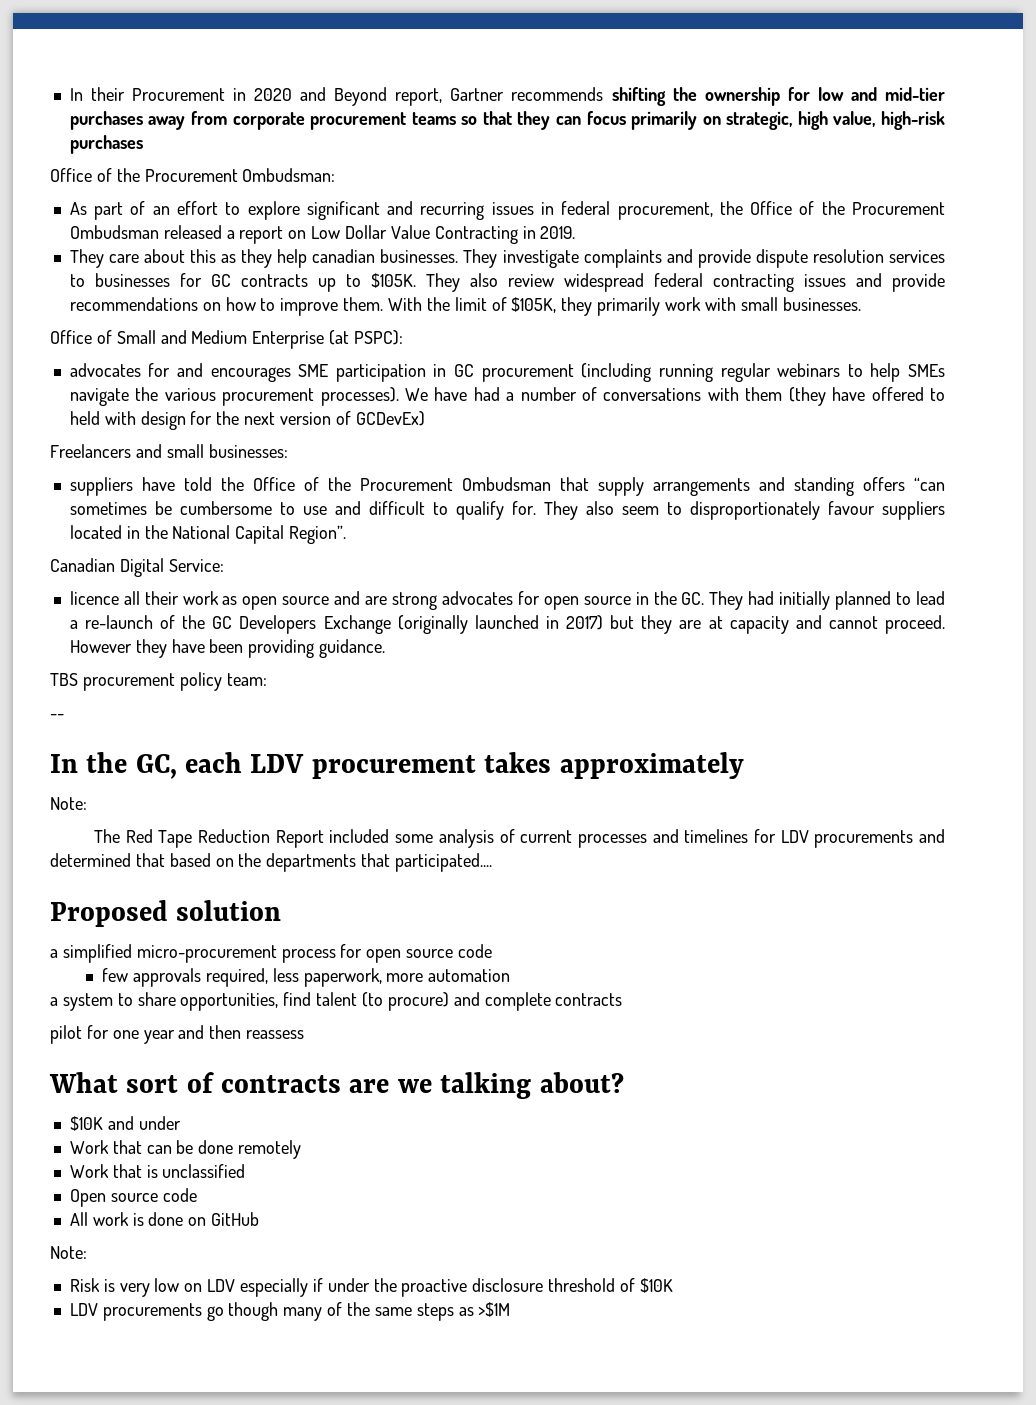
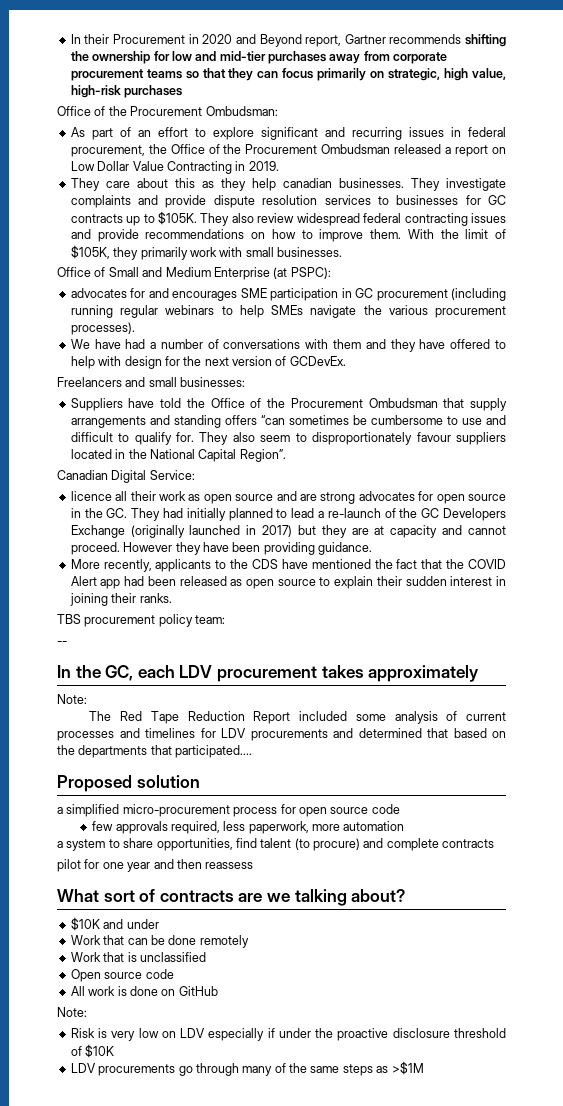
- advocates for and encourages SME participation in GC procurement (including running regular webinars to help SMEs navigate the various procurement processes). We have had a number of conversations with them (they have offered to held with design for the next version of GCDevEx)
+ advocates for and encourages SME participation in GC procurement (including running regular webinars to help SMEs navigate the various procurement processes).
+ We have had a number of conversations with them and they have offered to help with design for the next version of GCDevEx.
- suppliers have told the Office of the Procurement Ombudsman that supply arrangements and standing offers “can sometimes be cumbersome to use and difficult to qualify for.
+ Suppliers have told the Office of the Procurement Ombudsman that supply arrangements and standing offers “can sometimes be cumbersome to use and difficult to qualify for.
+ More recently, applicants to the CDS have mentioned the fact that the COVID Alert app had been released as open source to explain their sudden interest in joining their ranks.
- LDV procurements go though many of the same steps as >$1M
+ LDV procurements go through many of the same steps as >$1M

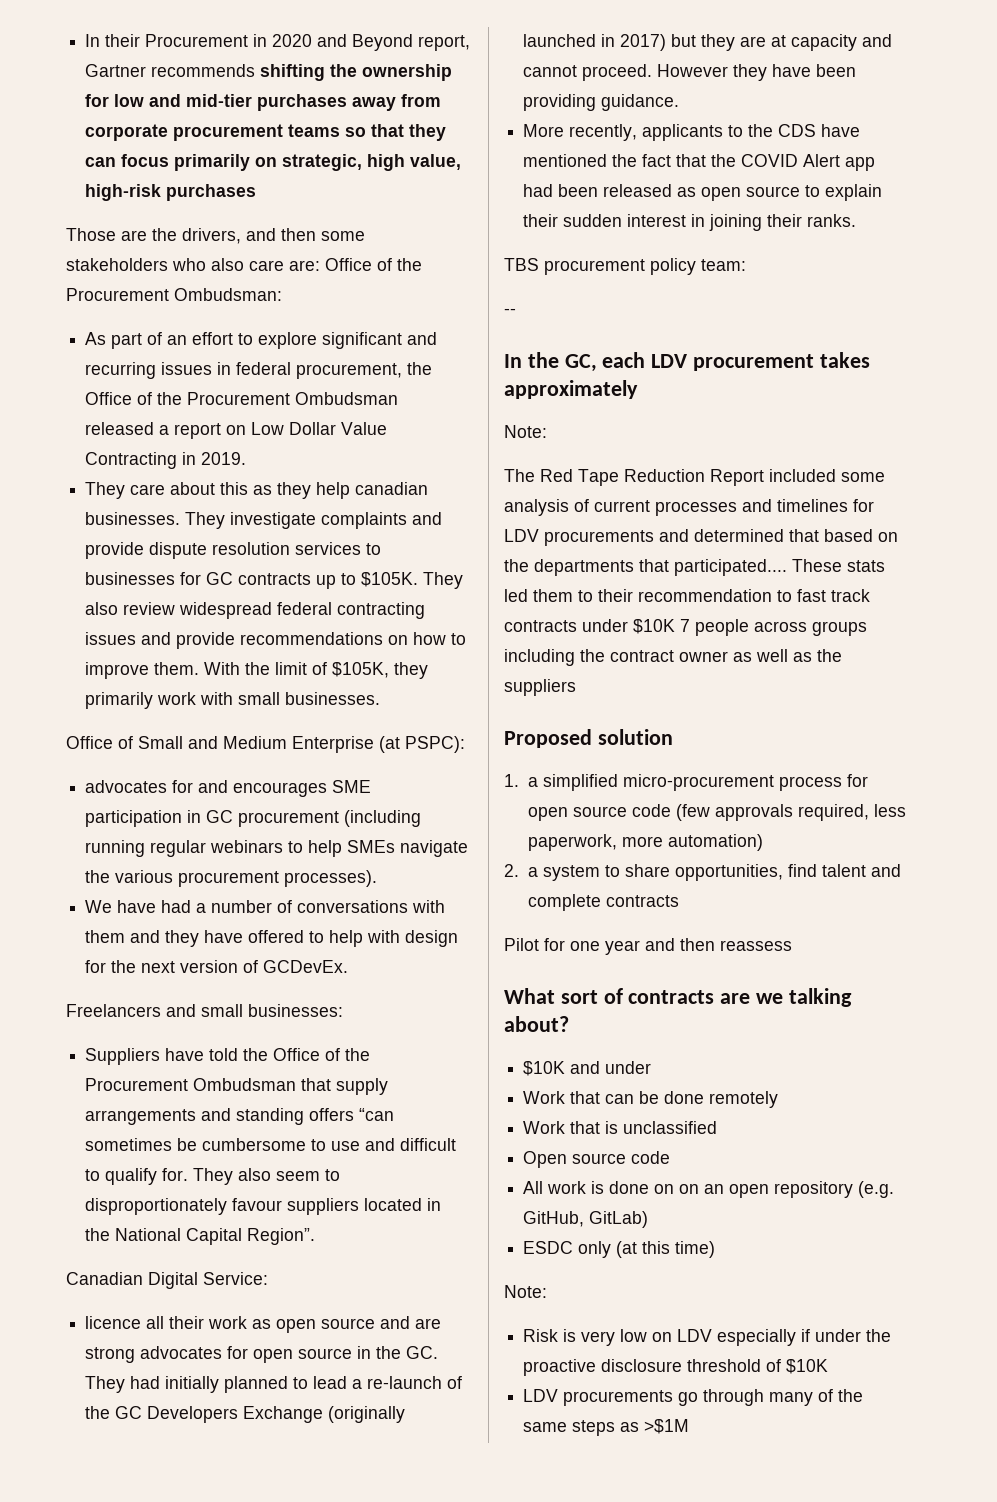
- Office of the Procurement Ombudsman:
+ Those are the drivers, and then some stakeholders who also care are: Office of the Procurement Ombudsman:
+ These stats led them to their recommendation to fast track contracts under $10K 7 people across groups including the contract owner as well as the suppliers
- a simplified micro-procurement process for open source code
- few approvals required, less paperwork, more automation
- a system to share opportunities, find talent (to procure) and complete contracts
+ 1. a simplified micro-procurement process for open source code (few approvals required, less paperwork, more automation)
+ 2. a system to share opportunities, find talent and complete contracts
- pilot for one year and then reassess
+ Pilot for one year and then reassess
- All work is done on GitHub
+ All work is done on on an open repository (e.g. GitHub, GitLab)
+ ESDC only (at this time)

